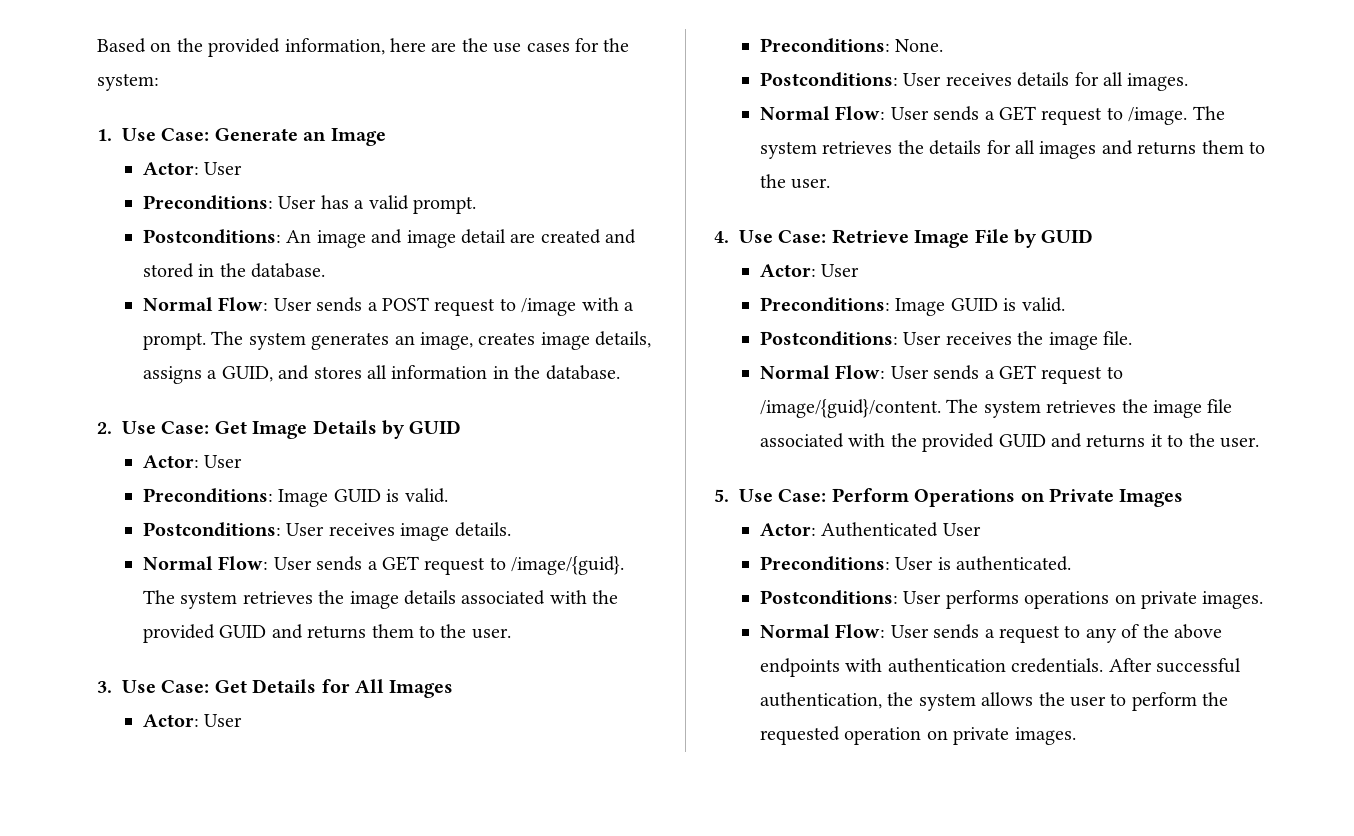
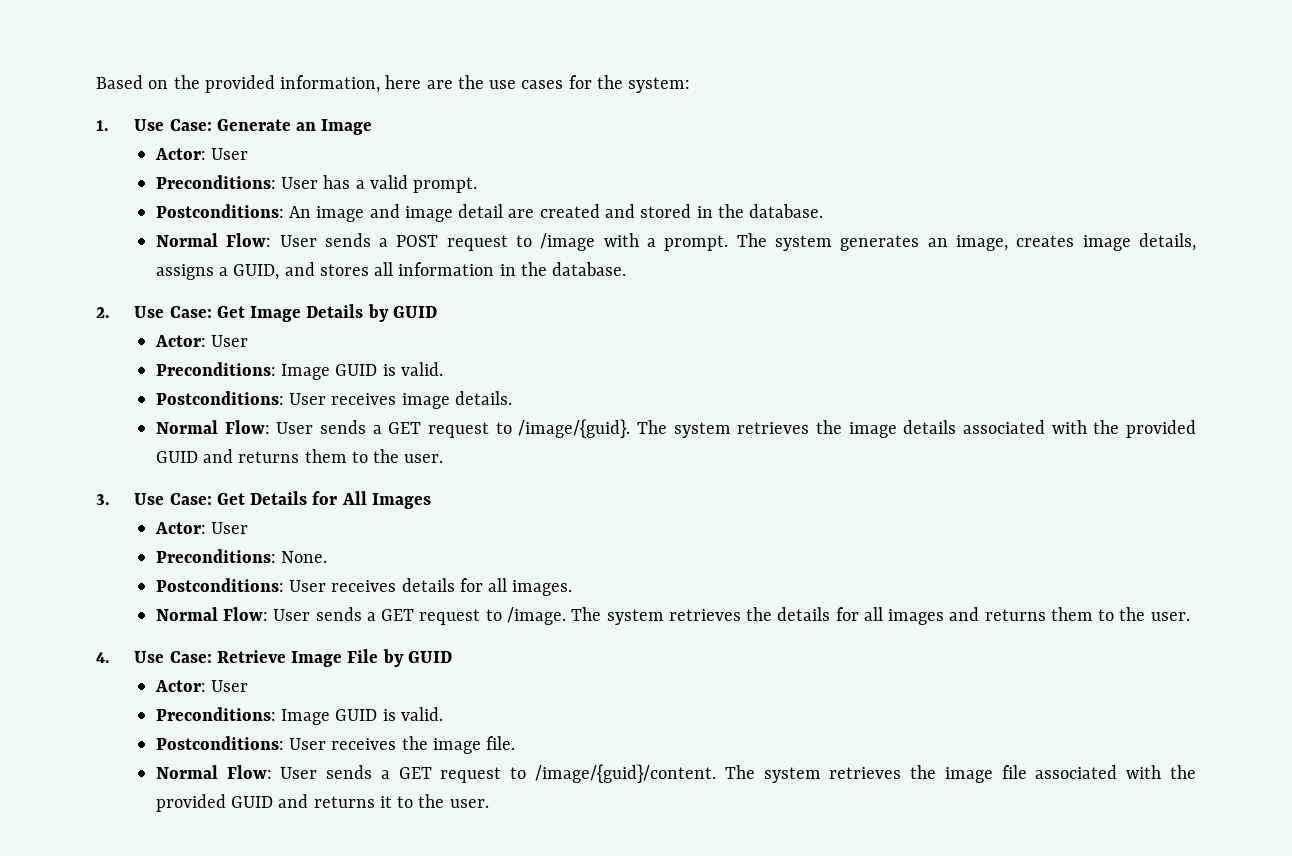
- 5. Use Case: Perform Operations on Private Images
- Actor: Authenticated User
- Preconditions: User is authenticated.
- Postconditions: User performs operations on private images.
- Normal Flow: User sends a request to any of the above endpoints with authentication credentials. After successful authentication, the system allows the user to perform the requested operation on private images.

